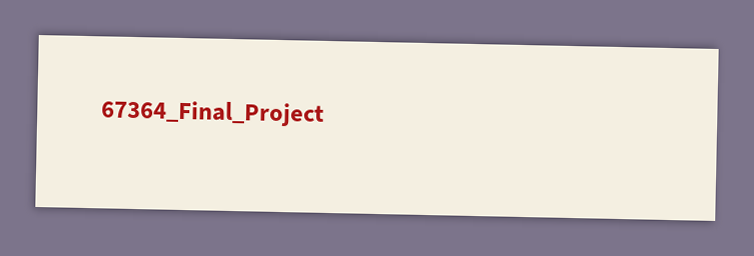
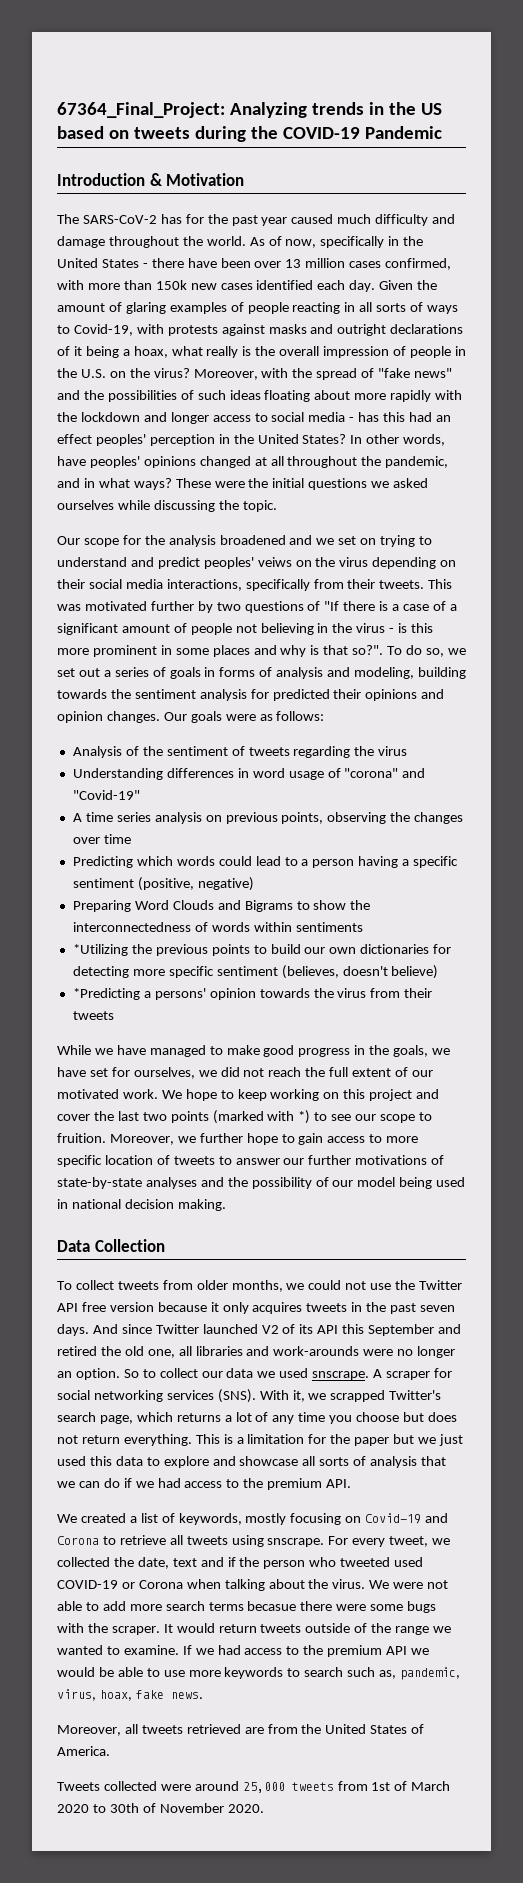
- 67364_Final_Project
+ 67364_Final_Project: Analyzing trends in the US based on tweets during the COVID-19 Pandemic
+ Introduction & Motivation
+ The SARS-CoV-2 has for the past year caused much difficulty and damage throughout the world. As of now, specifically in the United States - there have been over 13 million cases confirmed, with more than 150k new cases identified each day. Given the amount of glaring examples of people reacting in all sorts of ways to Covid-19, with protests against masks and outright declarations of it being a hoax, what really is the overall impression of people in the U.S. on the virus? Moreover, with the spread of "fake news" and the possibilities of such ideas floating about more rapidly with the lockdown and longer access to social media - has this had an effect peoples' perception in the United States? In other words, have peoples' opinions changed at all throughout the pandemic, and in what ways? These were the initial questions we asked ourselves while discussing the topic.
+ Our scope for the analysis broadened and we set on trying to understand and predict peoples' veiws on the virus depending on their social media interactions, specifically from their tweets. This was motivated further by two questions of "If there is a case of a significant amount of people not believing in the virus - is this more prominent in some places and why is that so?". To do so, we set out a series of goals in forms of analysis and modeling, building towards the sentiment analysis for predicted their opinions and opinion changes. Our goals were as follows:
+ Analysis of the sentiment of tweets regarding the virus
+ Understanding differences in word usage of "corona" and "Covid-19"
+ A time series analysis on previous points, observing the changes over time
+ Predicting which words could lead to a person having a specific sentiment (positive, negative)
+ Preparing Word Clouds and Bigrams to show the interconnectedness of words within sentiments
+ *Utilizing the previous points to build our own dictionaries for detecting more specific sentiment (believes, doesn't believe)
+ *Predicting a persons' opinion towards the virus from their tweets
+ While we have managed to make good progress in the goals, we have set for ourselves, we did not reach the full extent of our motivated work. We hope to keep working on this project and cover the last two points (marked with *) to see our scope to fruition. Moreover, we further hope to gain access to more specific location of tweets to answer our further motivations of state-by-state analyses and the possibility of our model being used in national decision making.
+ Data Collection
+ To collect tweets from older months, we could not use the Twitter API free version because it only acquires tweets in the past seven days. And since Twitter launched V2 of its API this September and retired the old one, all libraries and work-arounds were no longer an option. So to collect our data we used snscrape. A scraper for social networking services (SNS). With it, we scrapped Twitter's search page, which returns a lot of any time you choose but does not return everything. This is a limitation for the paper but we just used this data to explore and showcase all sorts of analysis that we can do if we had access to the premium API.
+ We created a list of keywords, mostly focusing on Covid-19 and Corona to retrieve all tweets using snscrape. For every tweet, we collected the date, text and if the person who tweeted used COVID-19 or Corona when talking about the virus. We were not able to add more search terms becasue there were some bugs with the scraper. It would return tweets outside of the range we wanted to examine. If we had access to the premium API we would be able to use more keywords to search such as, pandemic, virus, hoax, fake news.
+ Moreover, all tweets retrieved are from the United States of America.
+ Tweets collected were around 25,000 tweets from 1st of March 2020 to 30th of November 2020.

